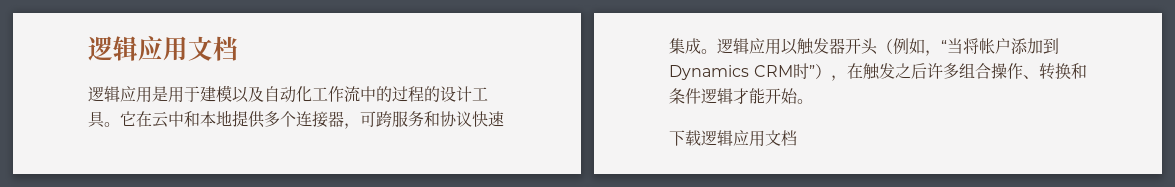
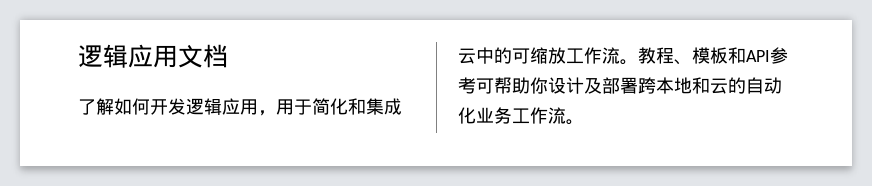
- 逻辑应用是用于建模以及自动化工作流中的过程的设计工具。它在云中和本地提供多个连接器，可跨服务和协议快速集成。逻辑应用以触发器开头（例如，“当将帐户添加到Dynamics CRM时”），在触发之后许多组合操作、转换和条件逻辑才能开始。
- 下载逻辑应用文档
+ 了解如何开发逻辑应用，用于简化和集成云中的可缩放工作流。教程、模板和API参考可帮助你设计及部署跨本地和云的自动化业务工作流。

